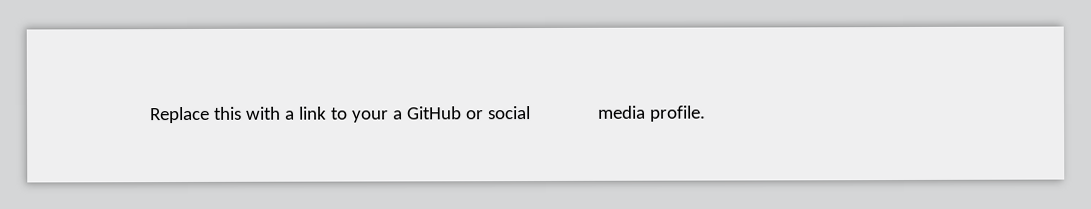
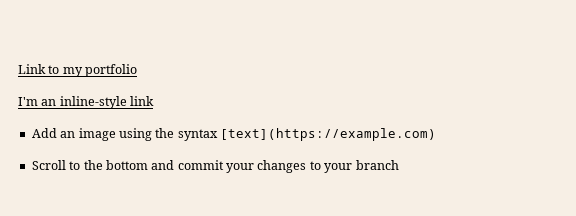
- Replace this with a link to your a GitHub or social media profile.
+ Link to my portfolio
+ I'm an inline-style link
+ Add an image using the syntax [text](https://example.com)
+ Scroll to the bottom and commit your changes to your branch

